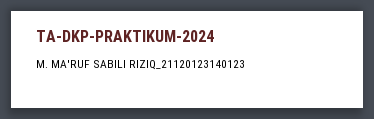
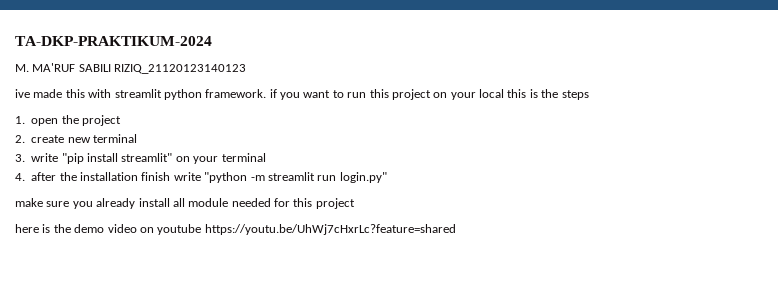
+ ive made this with streamlit python framework. if you want to run this project on your local this is the steps
+ 1. open the project
+ 2. create new terminal
+ 3. write "pip install streamlit" on your terminal
+ 4. after the installation finish write "python -m streamlit run login.py"
+ make sure you already install all module needed for this project
+ here is the demo video on youtube https://youtu.be/UhWj7cHxrLc?feature=shared

